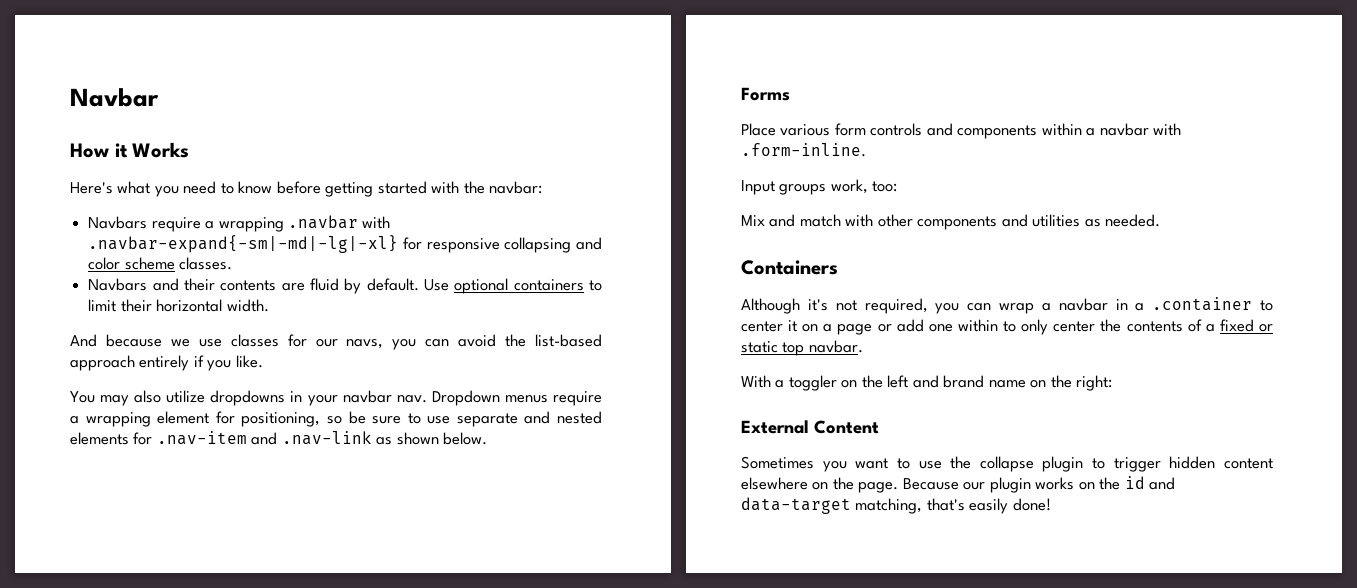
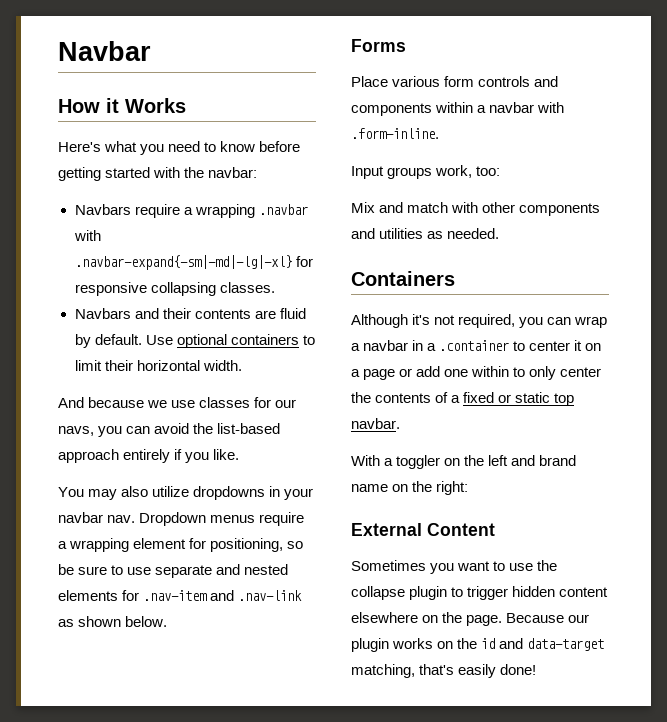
- Navbars require a wrapping .navbar with .navbar-expand{-sm|-md|-lg|-xl} for responsive collapsing and color scheme classes.
+ Navbars require a wrapping .navbar with .navbar-expand{-sm|-md|-lg|-xl} for responsive collapsing classes.

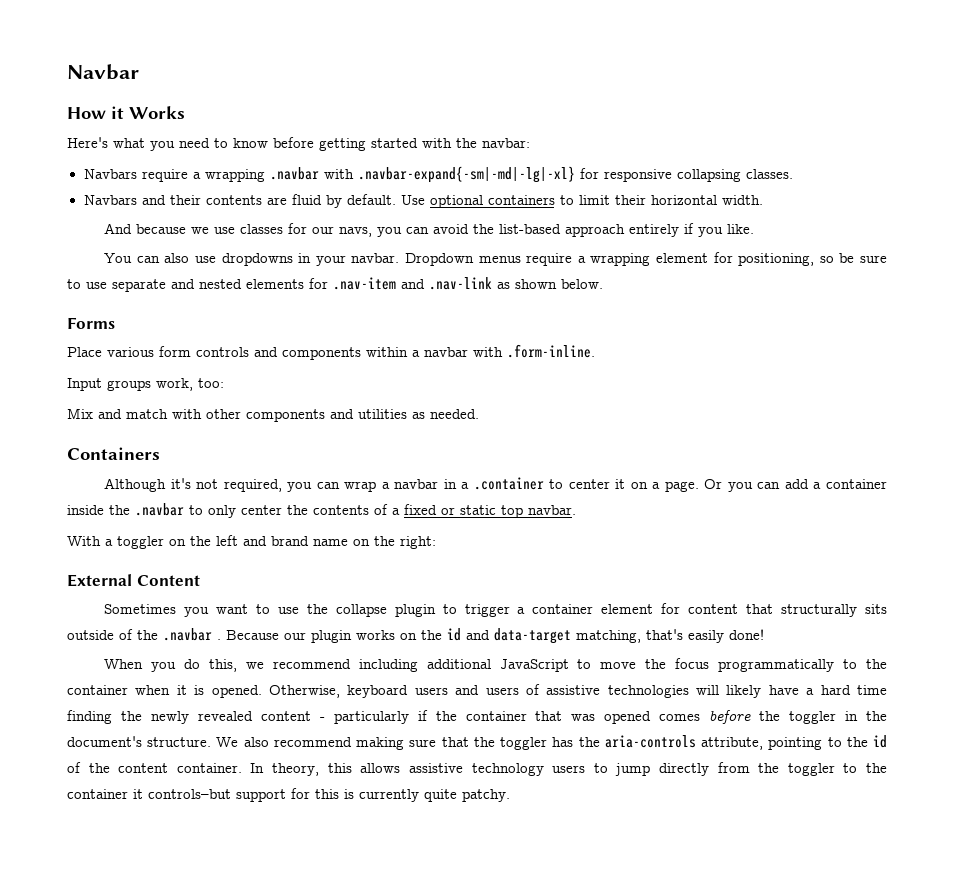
- You may also utilize dropdowns in your navbar nav.
+ You can also use dropdowns in your navbar.
- Although it's not required, you can wrap a navbar in a .container to center it on a page or add one within to only center the contents of a fixed or static top navbar.
+ Although it's not required, you can wrap a navbar in a .container to center it on a page. Or you can add a container inside the .navbar to only center the contents of a fixed or static top navbar.
- Sometimes you want to use the collapse plugin to trigger hidden content elsewhere on the page.
+ Sometimes you want to use the collapse plugin to trigger a container element for content that structurally sits outside of the .navbar .
+ When you do this, we recommend including additional JavaScript to move the focus programmatically to the container when it is opened. Otherwise, keyboard users and users of assistive technologies will likely have a hard time finding the newly revealed content - particularly if the container that was opened comes before the toggler in the document's structure. We also recommend making sure that the toggler has the aria-controls attribute, pointing to the id of the content container. In theory, this allows assistive technology users to jump directly from the toggler to the container it controls–but support for this is currently quite patchy.

